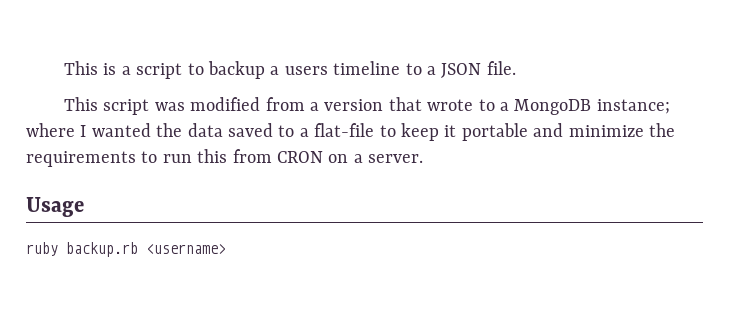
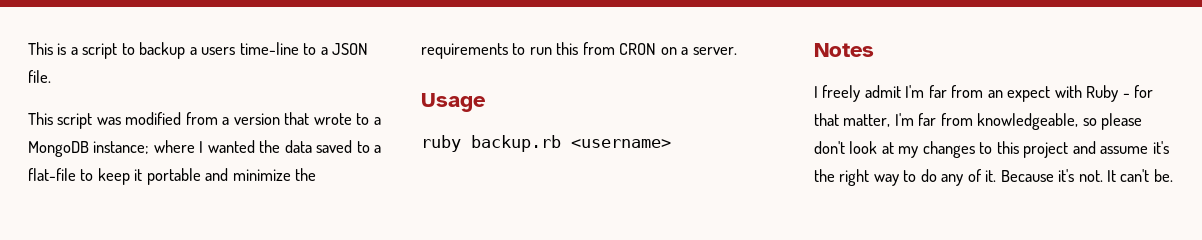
- This is a script to backup a users timeline to a JSON file.
+ This is a script to backup a users time-line to a JSON file.
+ Notes
+ I freely admit I'm far from an expect with Ruby - for that matter, I'm far from knowledgeable, so please don't look at my changes to this project and assume it's the right way to do any of it. Because it's not. It can't be.

